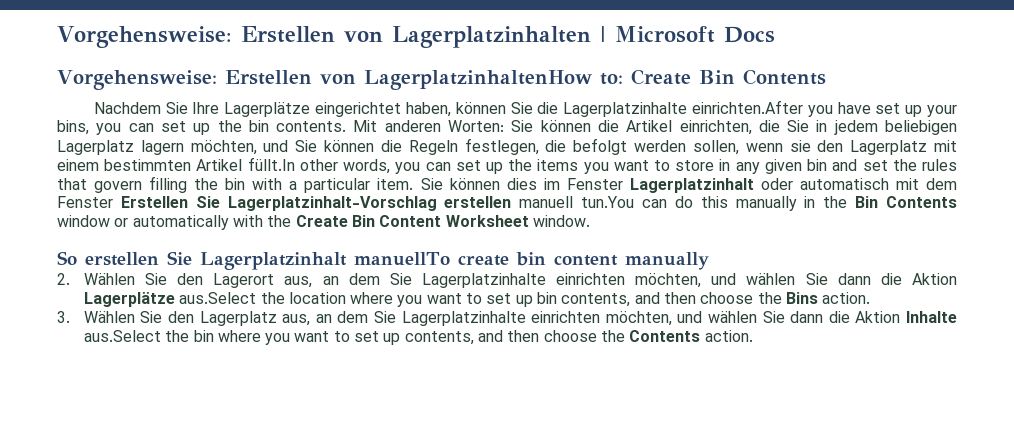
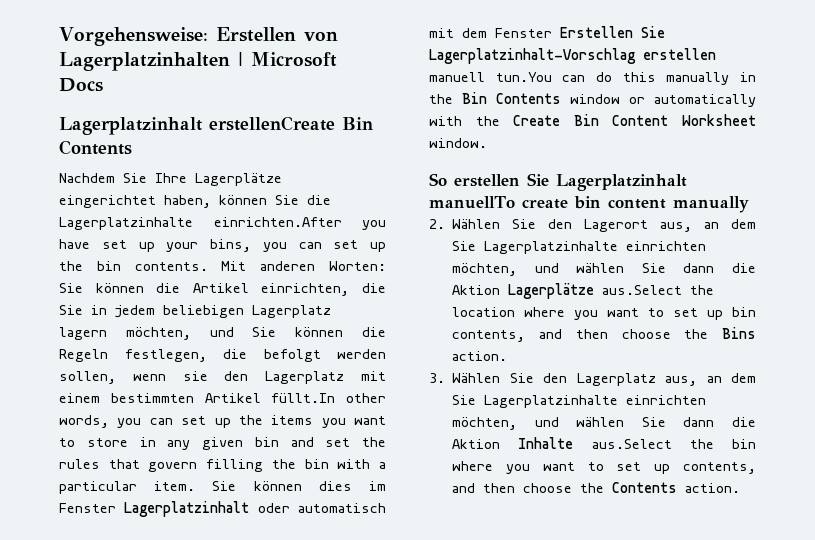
- Vorgehensweise: Erstellen von LagerplatzinhaltenHow to: Create Bin Contents
+ Lagerplatzinhalt erstellenCreate Bin Contents

